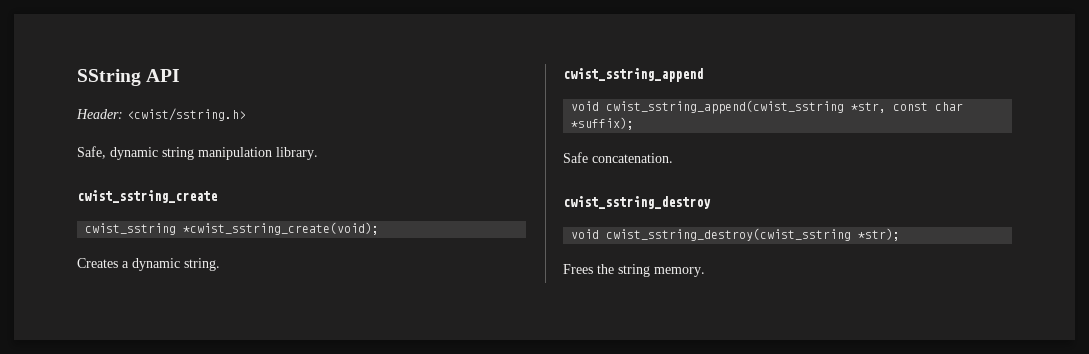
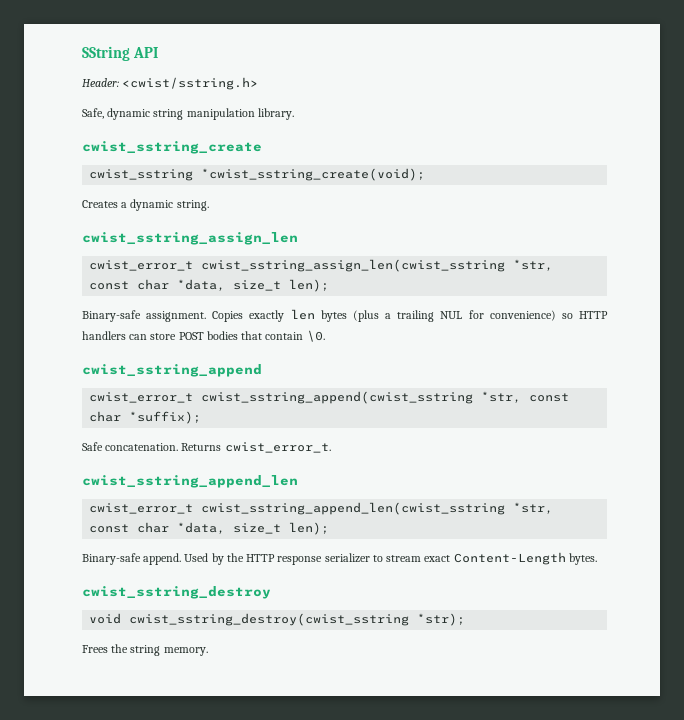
+ cwist_sstring_assign_len
+ cwist_error_t cwist_sstring_assign_len(cwist_sstring *str, const char *data, size_t len);
+ Binary-safe assignment. Copies exactly len bytes (plus a trailing NUL for convenience) so HTTP handlers can store POST bodies that contain \0.
- void cwist_sstring_append(cwist_sstring *str, const char *suffix);
+ cwist_error_t cwist_sstring_append(cwist_sstring *str, const char *suffix);
+ Returns cwist_error_t.
+ cwist_sstring_append_len
+ cwist_error_t cwist_sstring_append_len(cwist_sstring *str, const char *data, size_t len);
+ Binary-safe append. Used by the HTTP response serializer to stream exact Content-Length bytes.

